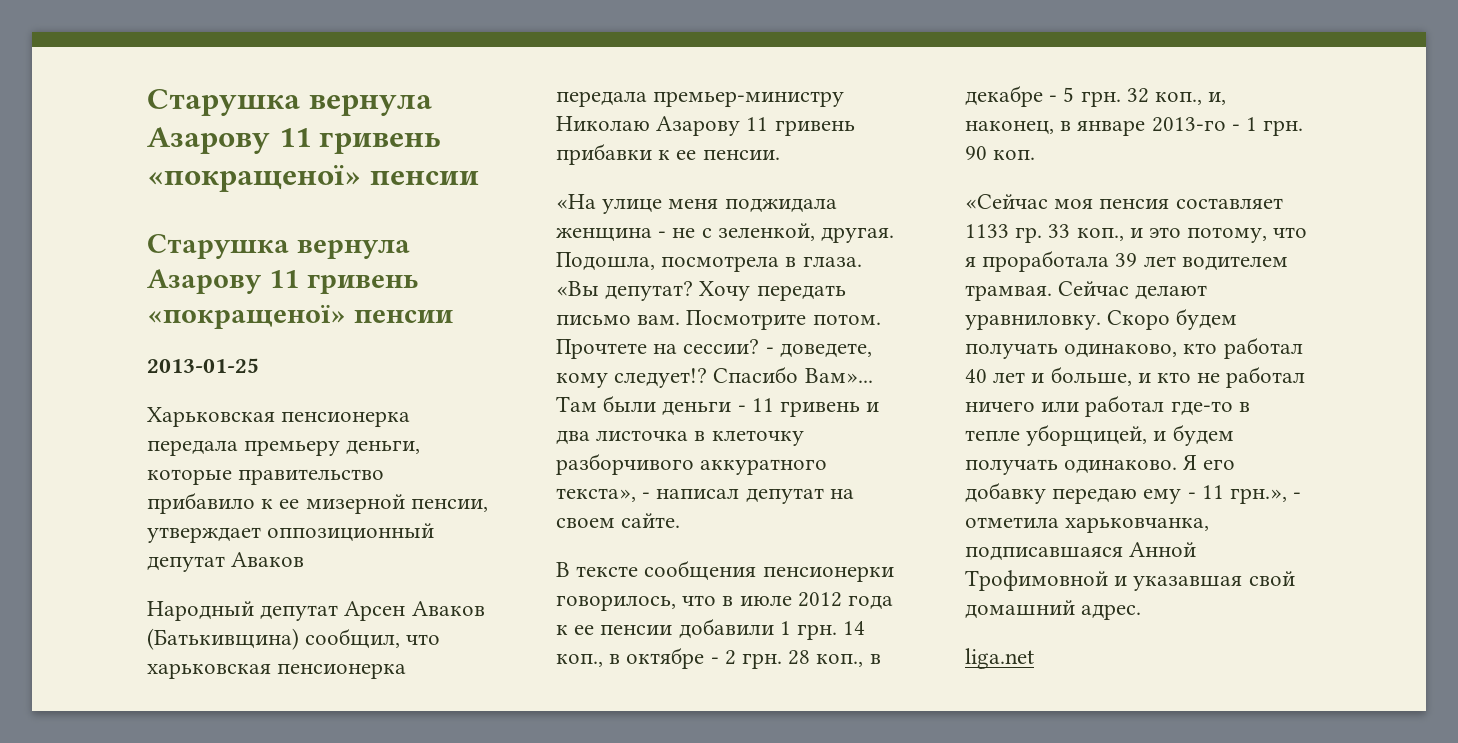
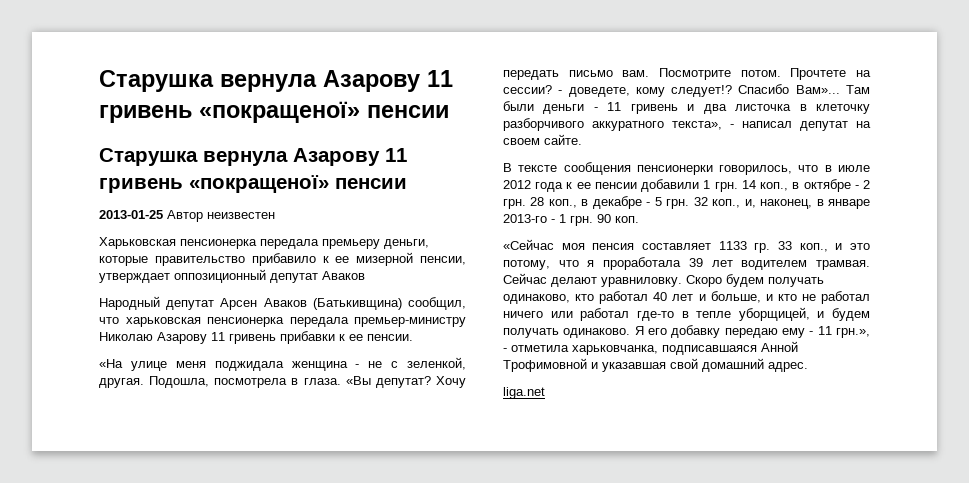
- 2013-01-25
+ 2013-01-25 Автор неизвестен

